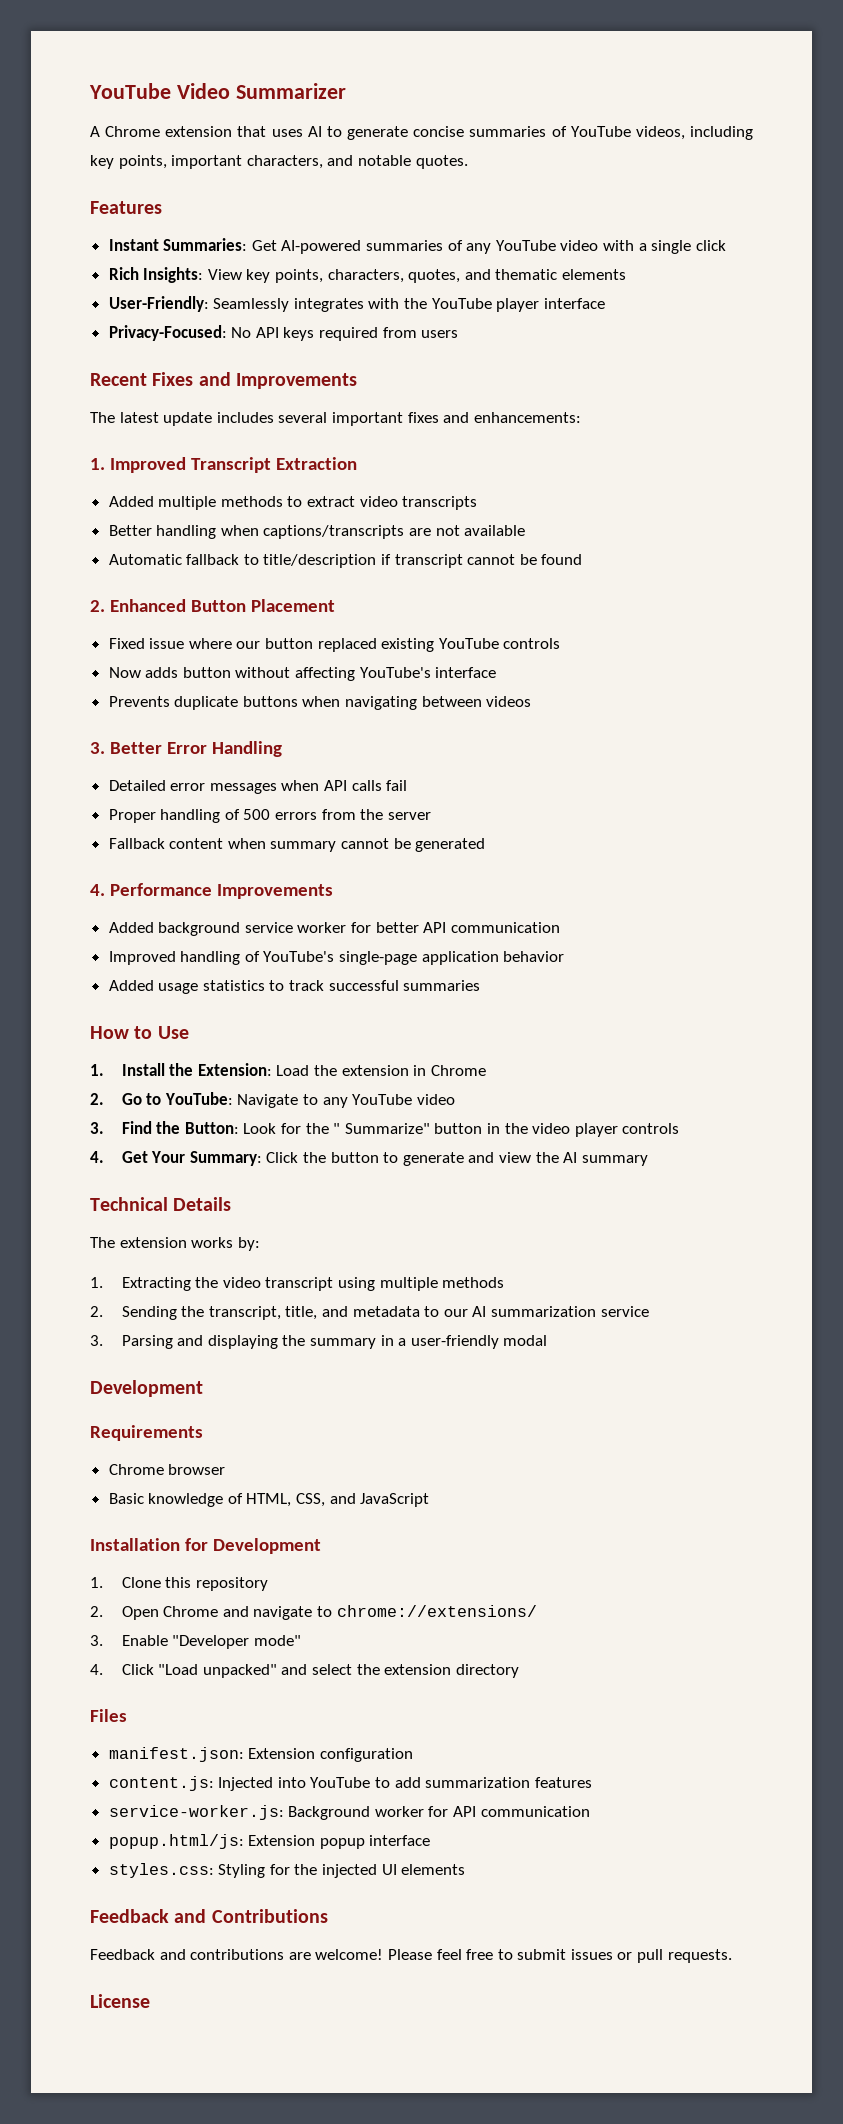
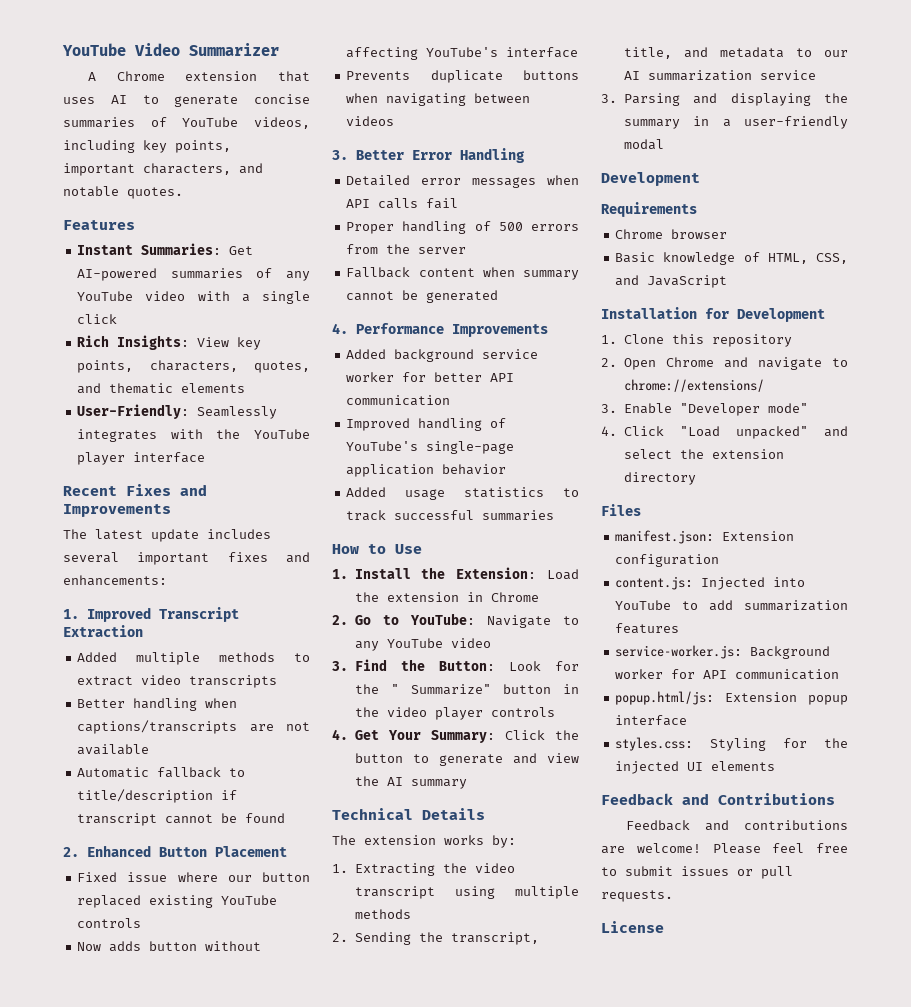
- Privacy-Focused: No API keys required from users

